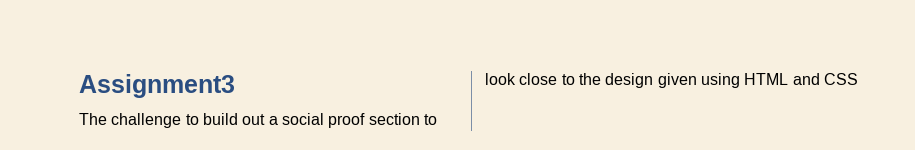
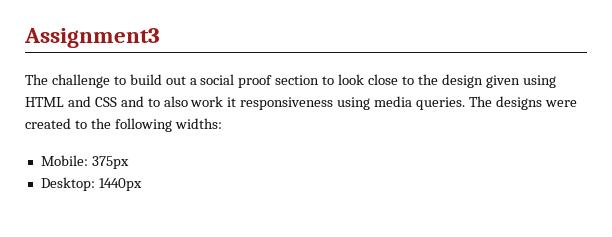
- The challenge to build out a social proof section to look close to the design given using HTML and CSS
+ The challenge to build out a social proof section to look close to the design given using HTML and CSS and to also work it responsiveness using media queries. The designs were created to the following widths:
+ Mobile: 375px
+ Desktop: 1440px

